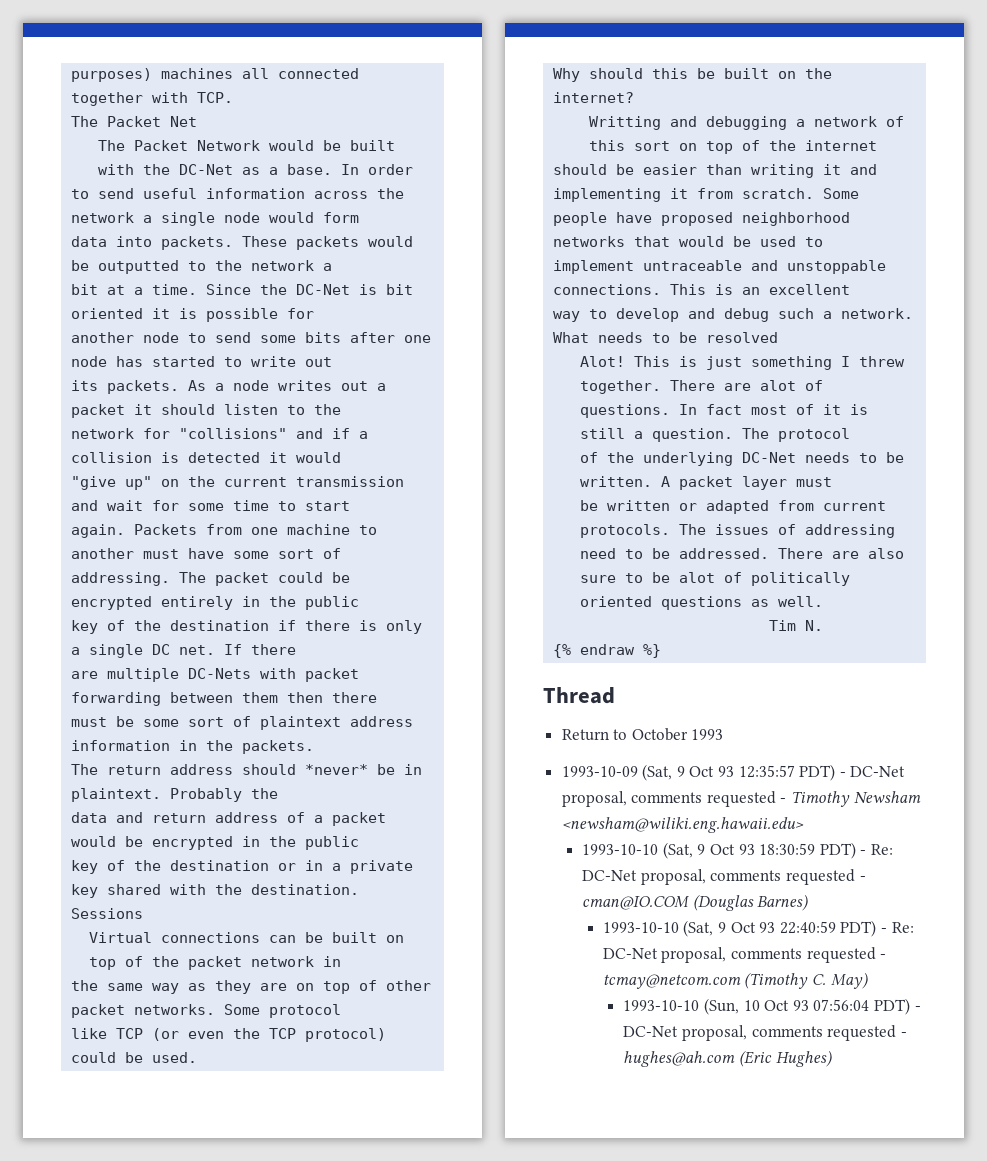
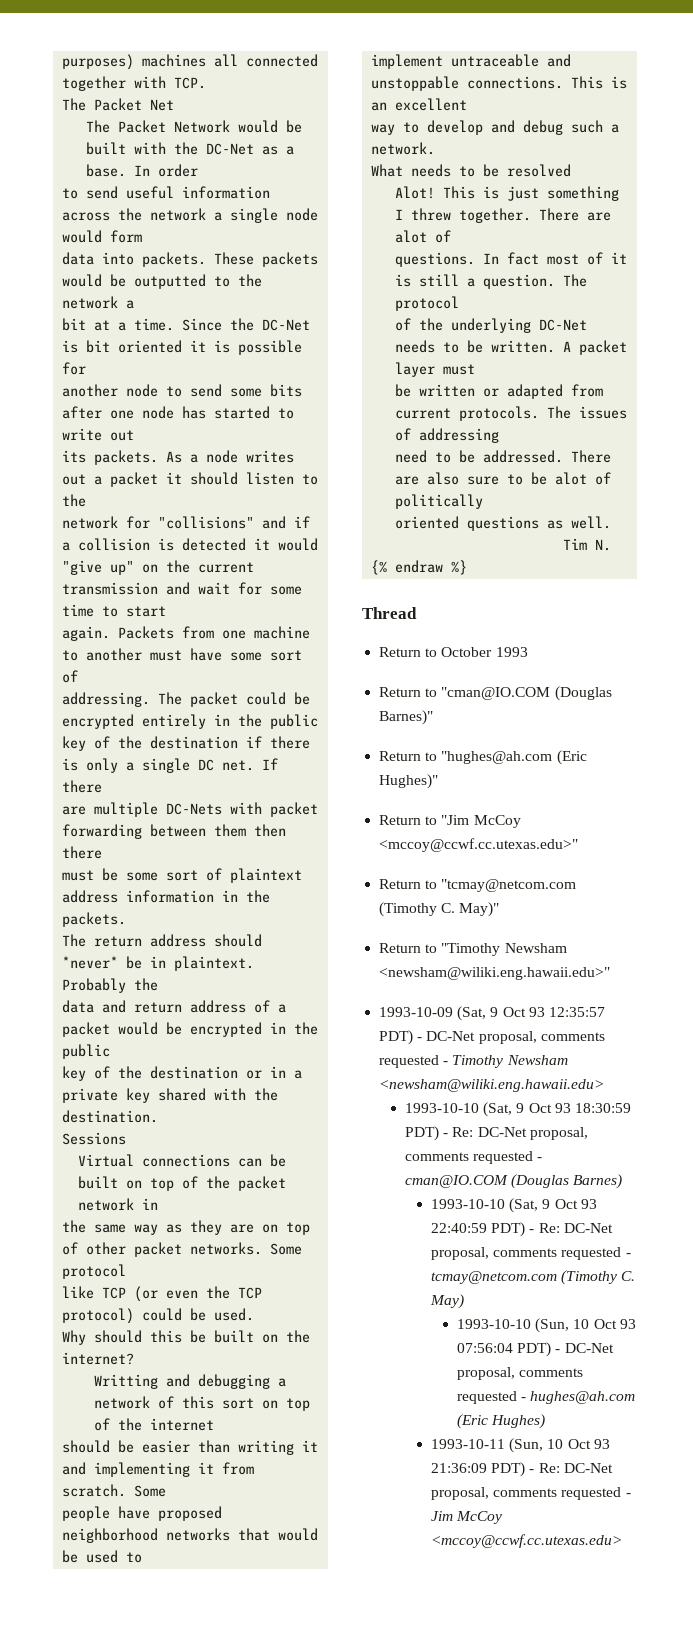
+ Return to "cman@IO.COM (Douglas Barnes)"
+ Return to "hughes@ah.com (Eric Hughes)"
+ Return to "Jim McCoy <mccoy@ccwf.cc.utexas.edu>"
+ Return to "tcmay@netcom.com (Timothy C. May)"
+ Return to "Timothy Newsham <newsham@wiliki.eng.hawaii.edu>"
+ 1993-10-11 (Sun, 10 Oct 93 21:36:09 PDT) - Re: DC-Net proposal, comments requested - Jim McCoy <mccoy@ccwf.cc.utexas.edu>

